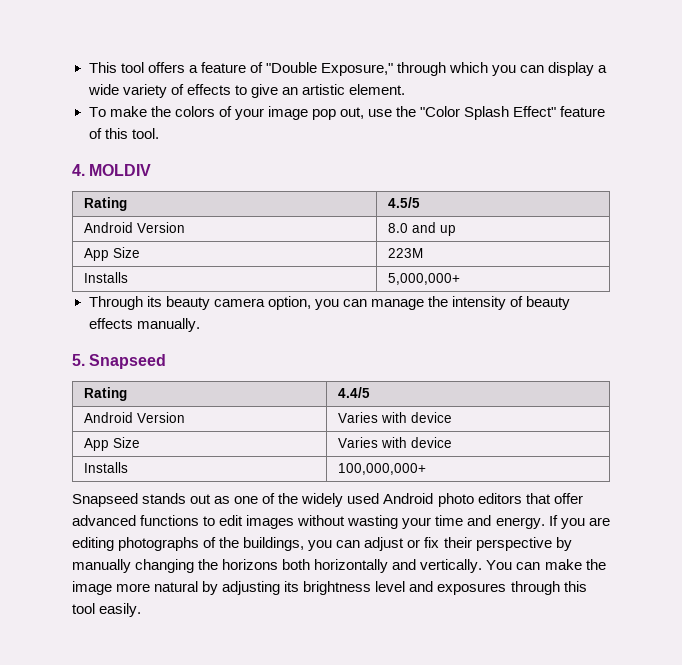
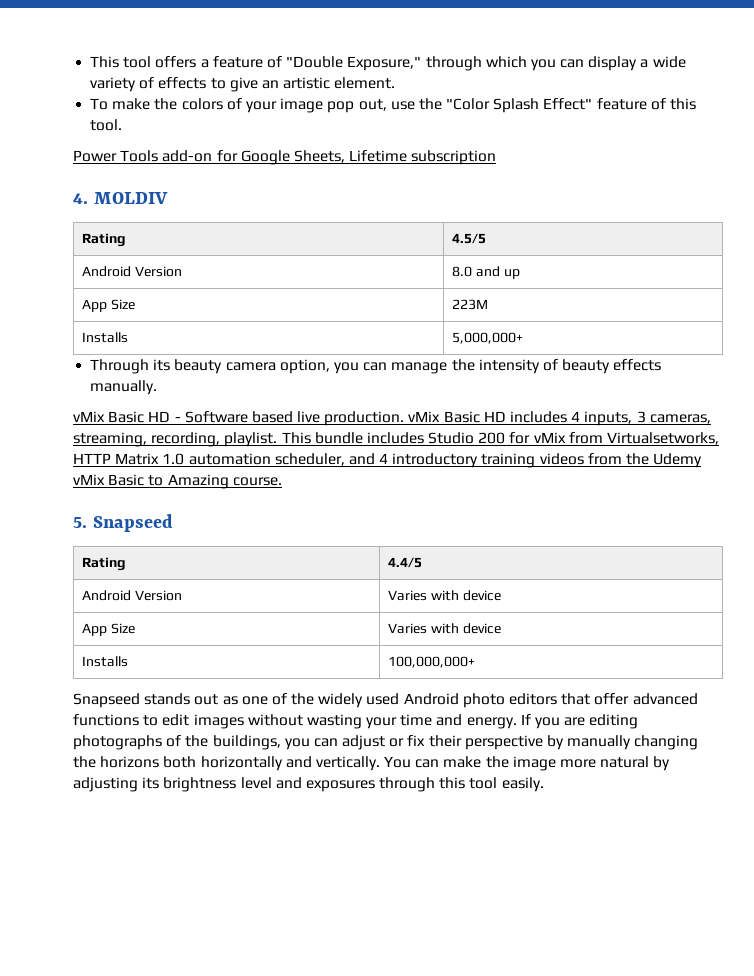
+ Power Tools add-on for Google Sheets, Lifetime subscription
+ vMix Basic HD - Software based live production. vMix Basic HD includes 4 inputs, 3 cameras, streaming, recording, playlist. This bundle includes Studio 200 for vMix from Virtualsetworks, HTTP Matrix 1.0 automation scheduler, and 4 introductory training videos from the Udemy vMix Basic to Amazing course.

